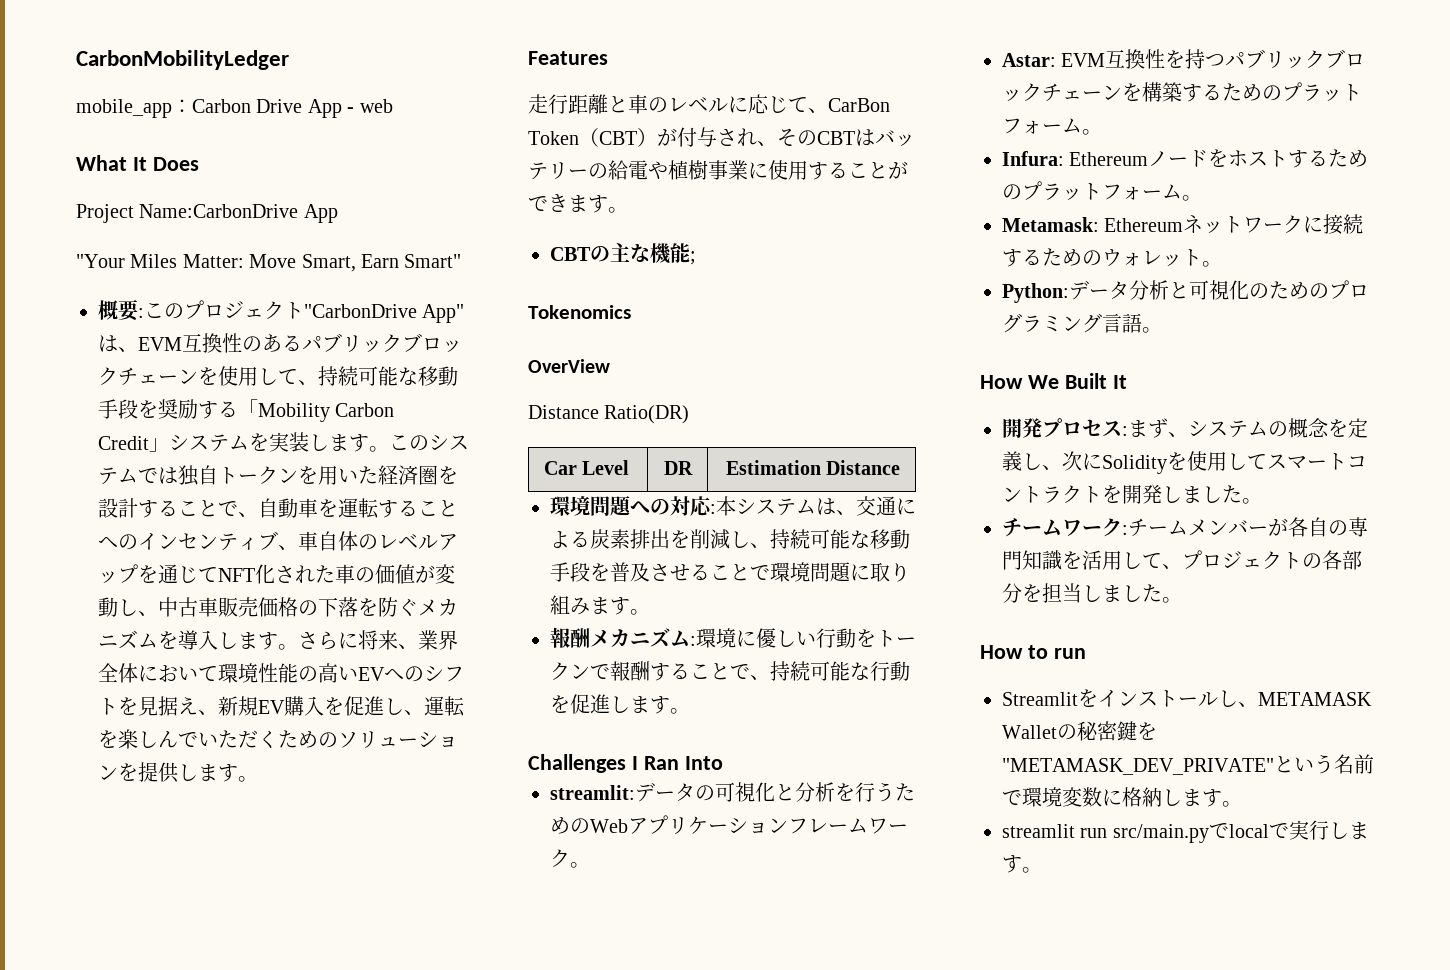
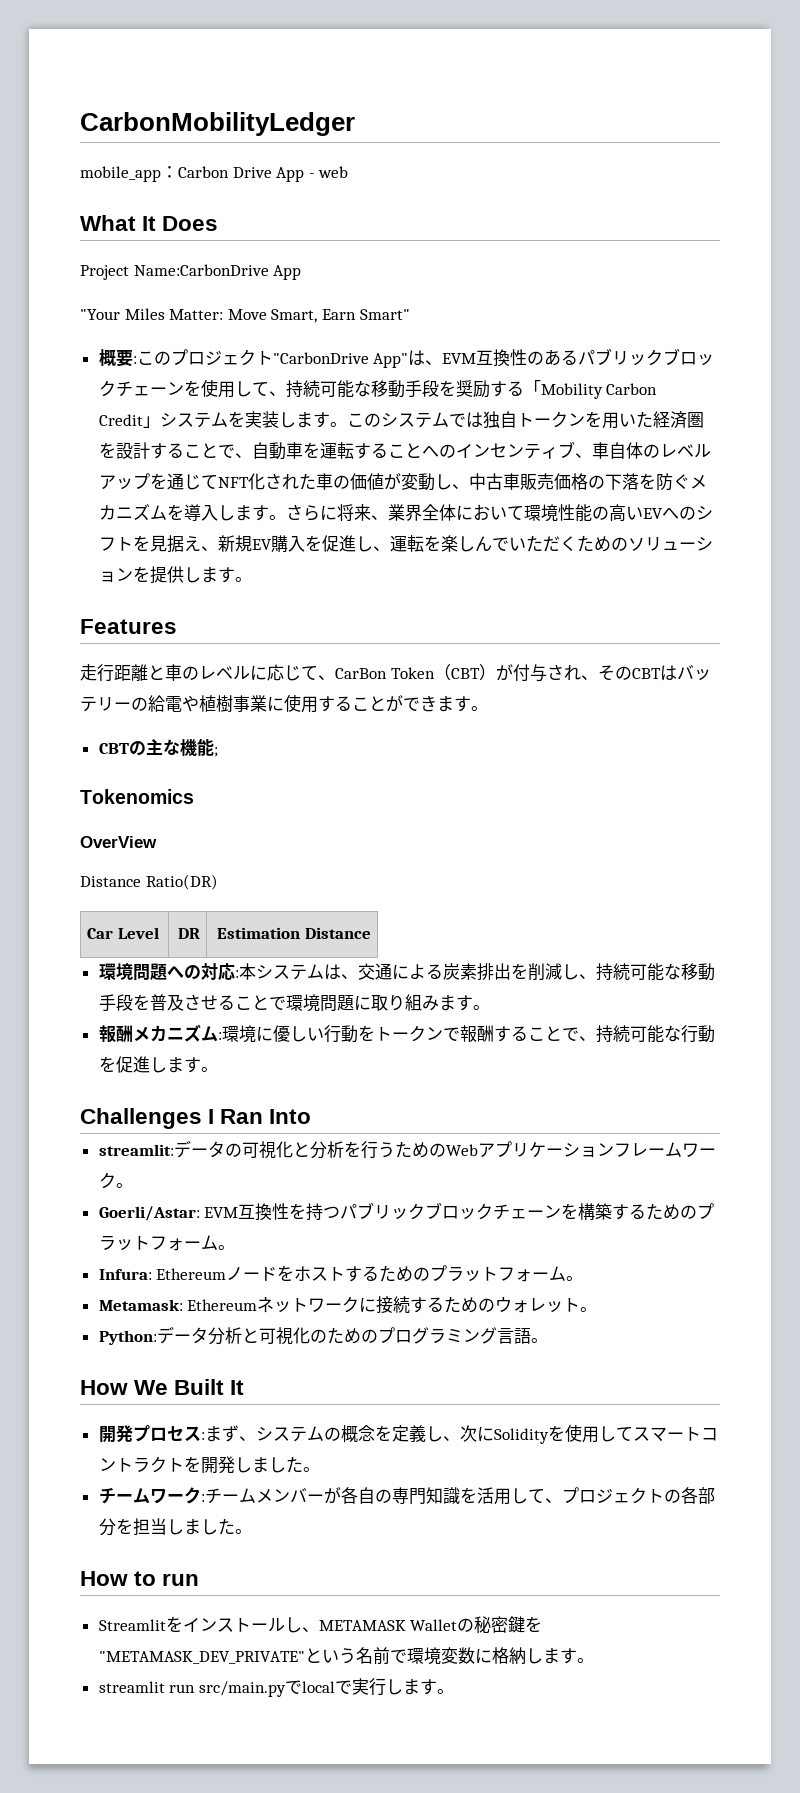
- Astar: EVM互換性を持つパブリックブロックチェーンを構築するためのプラットフォーム。
+ Goerli/Astar: EVM互換性を持つパブリックブロックチェーンを構築するためのプラットフォーム。

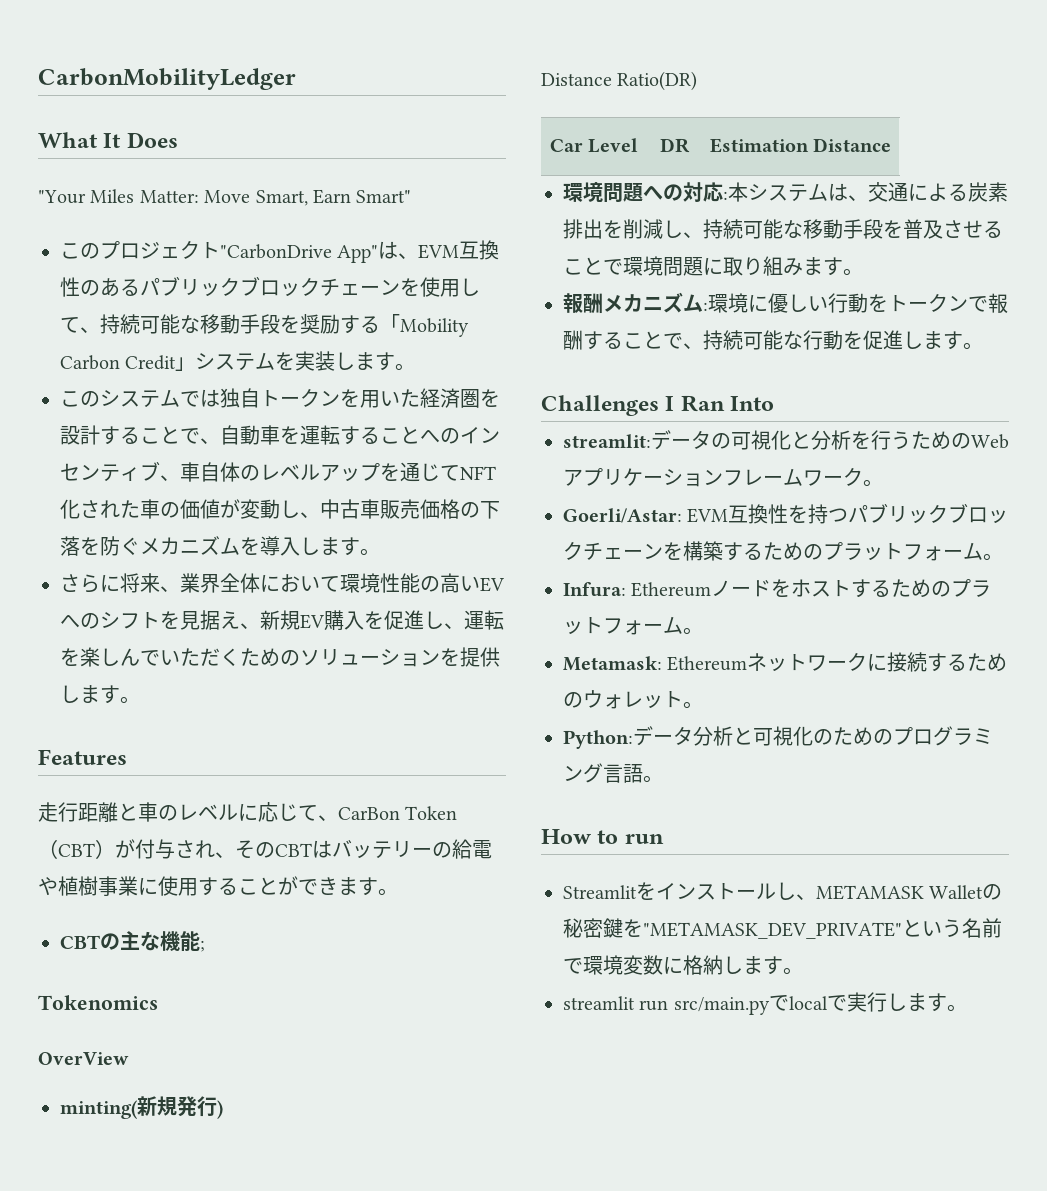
- mobile_app：Carbon Drive App - web
- Project Name:CarbonDrive App
- 概要:このプロジェクト"CarbonDrive App"は、EVM互換性のあるパブリックブロックチェーンを使用して、持続可能な移動手段を奨励する「Mobility Carbon Credit」システムを実装します。このシステムでは独自トークンを用いた経済圏を設計することで、自動車を運転することへのインセンティブ、車自体のレベルアップを通じてNFT化された車の価値が変動し、中古車販売価格の下落を防ぐメカニズムを導入します。さらに将来、業界全体において環境性能の高いEVへのシフトを見据え、新規EV購入を促進し、運転を楽しんでいただくためのソリューションを提供します。
+ このプロジェクト"CarbonDrive App"は、EVM互換性のあるパブリックブロックチェーンを使用して、持続可能な移動手段を奨励する「Mobility Carbon Credit」システムを実装します。
+ このシステムでは独自トークンを用いた経済圏を設計することで、自動車を運転することへのインセンティブ、車自体のレベルアップを通じてNFT化された車の価値が変動し、中古車販売価格の下落を防ぐメカニズムを導入します。
+ さらに将来、業界全体において環境性能の高いEVへのシフトを見据え、新規EV購入を促進し、運転を楽しんでいただくためのソリューションを提供します。
+ minting(新規発行)
- How We Built It
- 開発プロセス:まず、システムの概念を定義し、次にSolidityを使用してスマートコントラクトを開発しました。
- チームワーク:チームメンバーが各自の専門知識を活用して、プロジェクトの各部分を担当しました。

